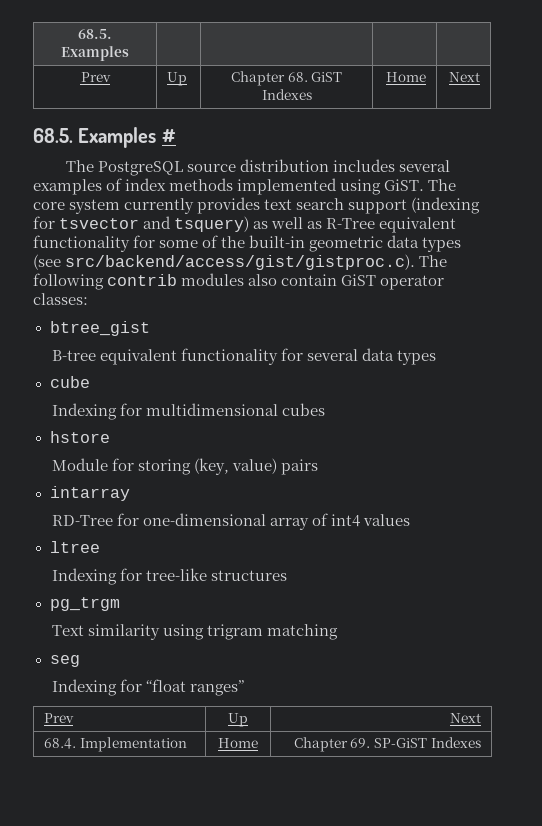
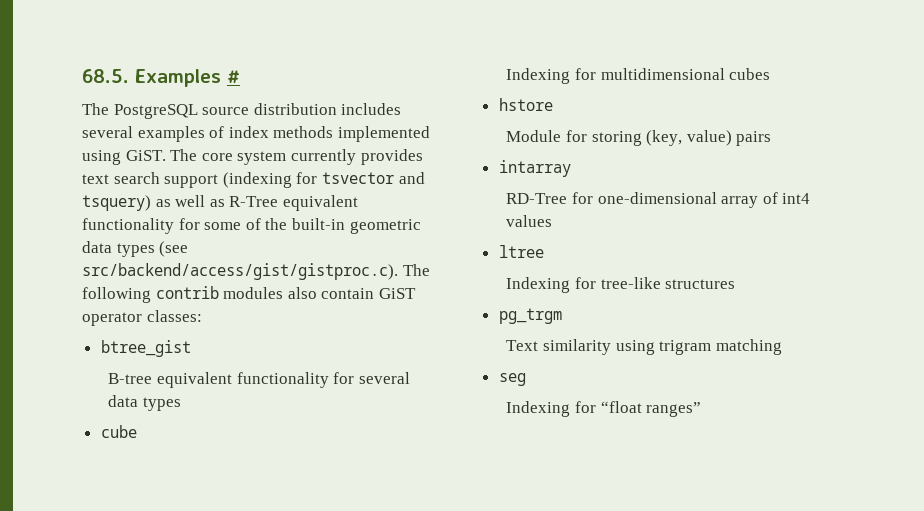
- 68.5. Examples | | | |
- Prev | Up | Chapter 68. GiST Indexes | Home | Next
- Prev | Up | Next
- 68.4. Implementation | Home | Chapter 69. SP-GiST Indexes

